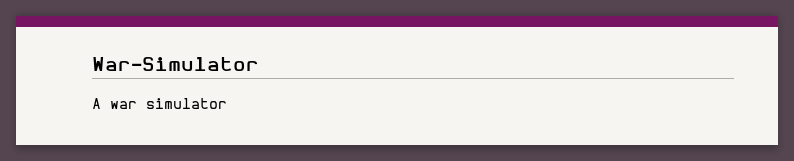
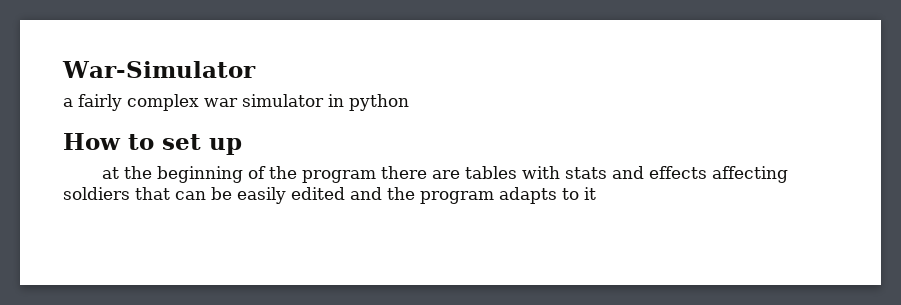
- A war simulator
+ a fairly complex war simulator in python
+ How to set up
+ at the beginning of the program there are tables with stats and effects affecting soldiers that can be easily edited and the program adapts to it

